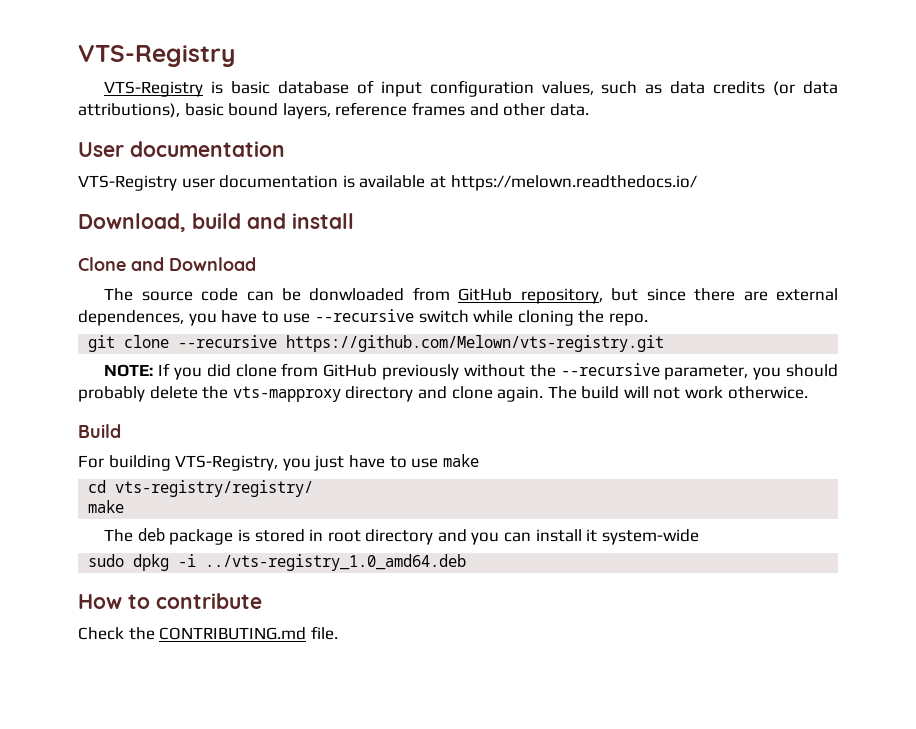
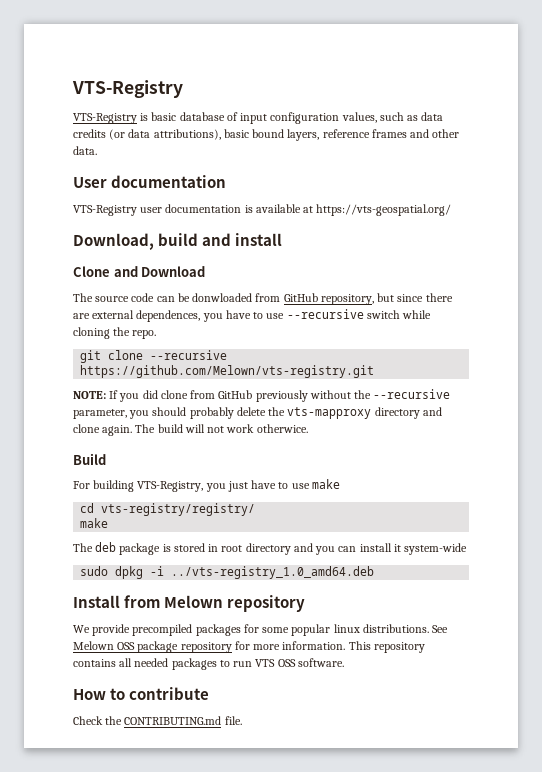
- VTS-Registry user documentation is available at https://melown.readthedocs.io/
+ VTS-Registry user documentation is available at https://vts-geospatial.org/
+ Install from Melown repository
+ We provide precompiled packages for some popular linux distributions. See Melown OSS package repository for more information. This repository contains all needed packages to run VTS OSS software.

